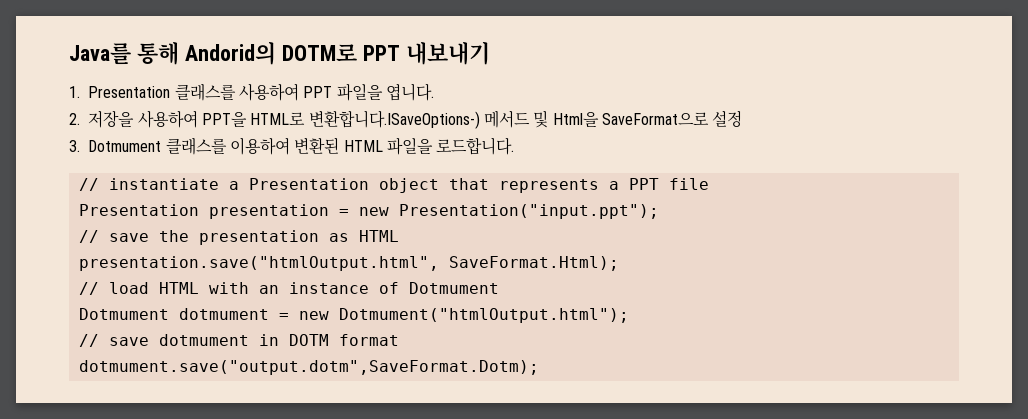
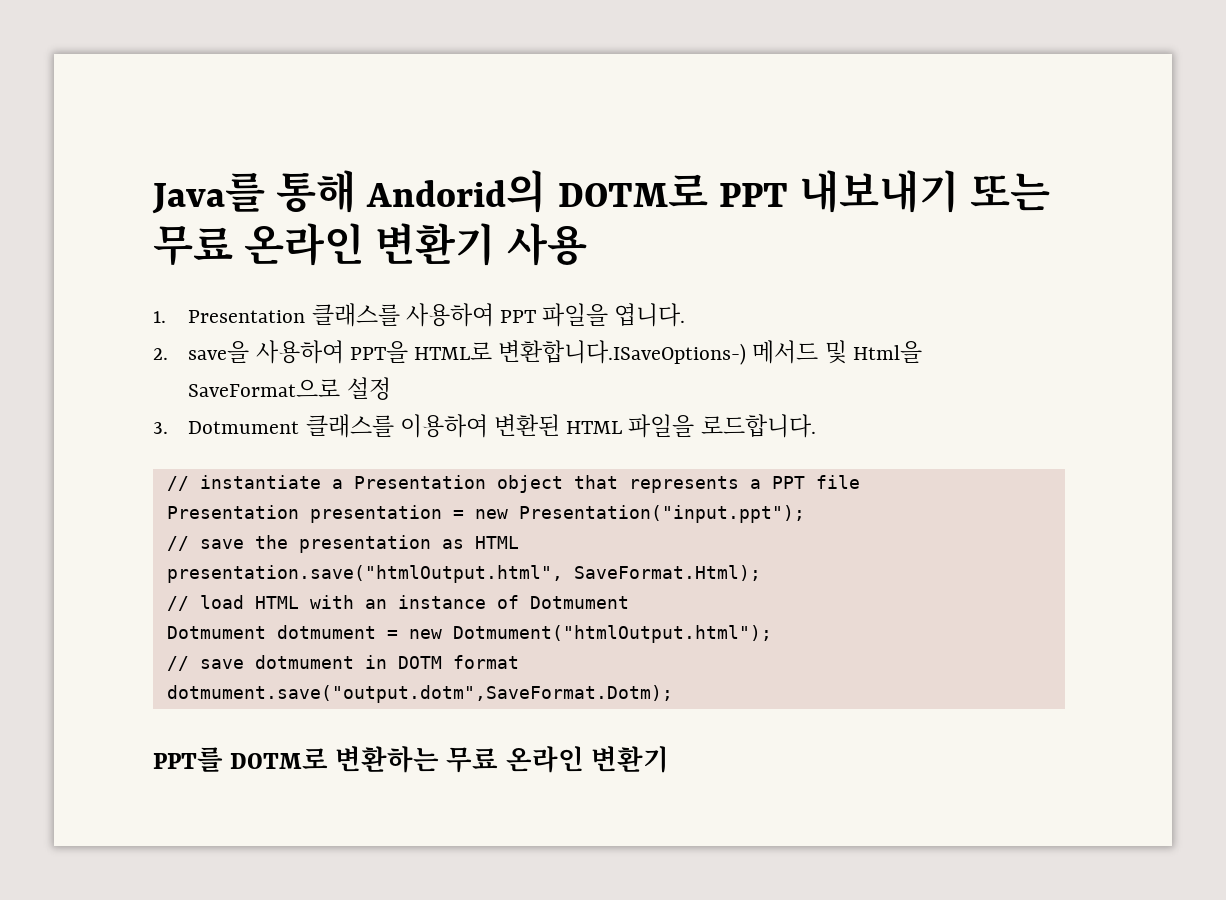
- Java를 통해 Andorid의 DOTM로 PPT 내보내기
+ Java를 통해 Andorid의 DOTM로 PPT 내보내기 또는 무료 온라인 변환기 사용
- 2. 저장을 사용하여 PPT을 HTML로 변환합니다.ISaveOptions-) 메서드 및 Html을 SaveFormat으로 설정
+ 2. save을 사용하여 PPT을 HTML로 변환합니다.ISaveOptions-) 메서드 및 Html을 SaveFormat으로 설정
+ PPT를 DOTM로 변환하는 무료 온라인 변환기

